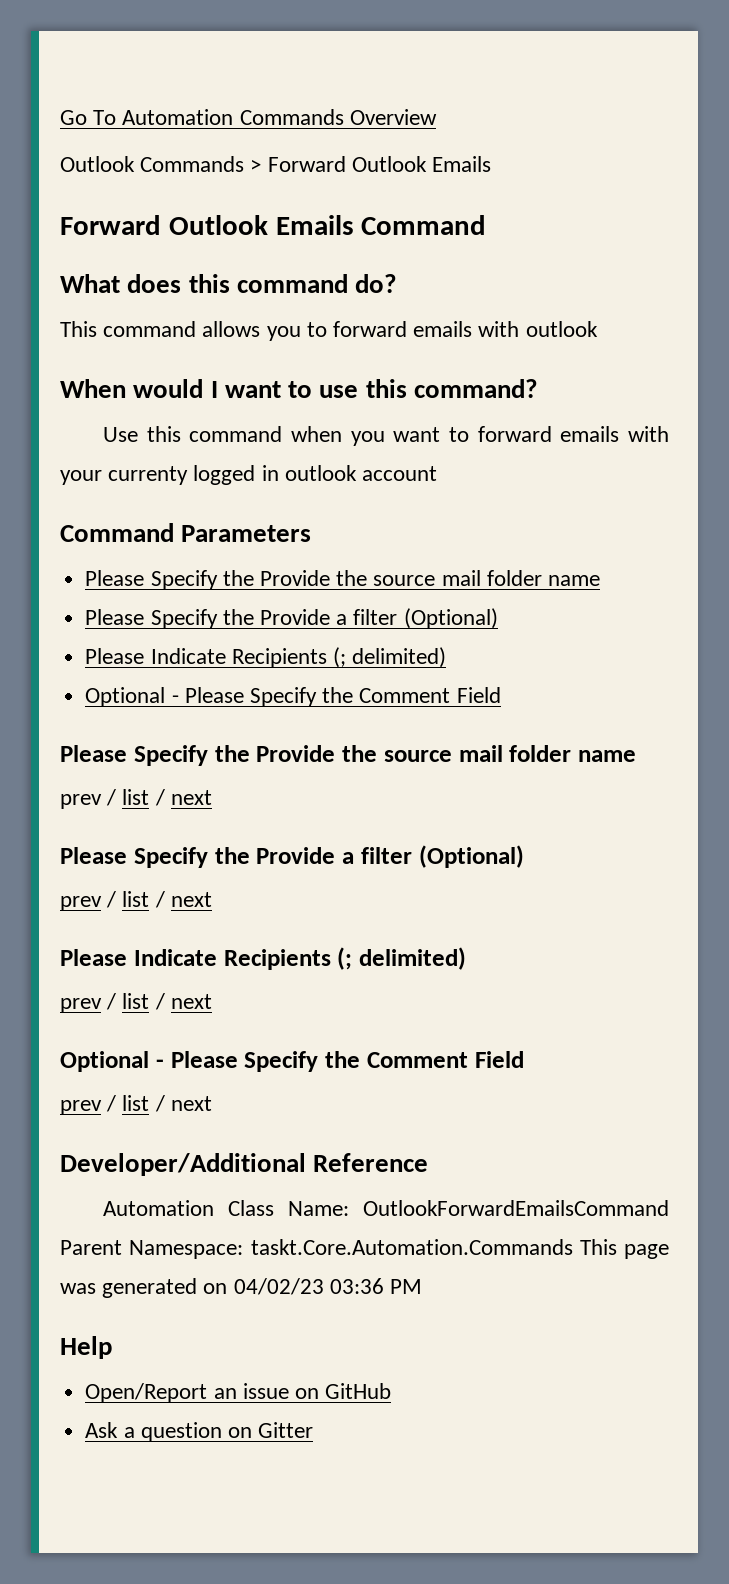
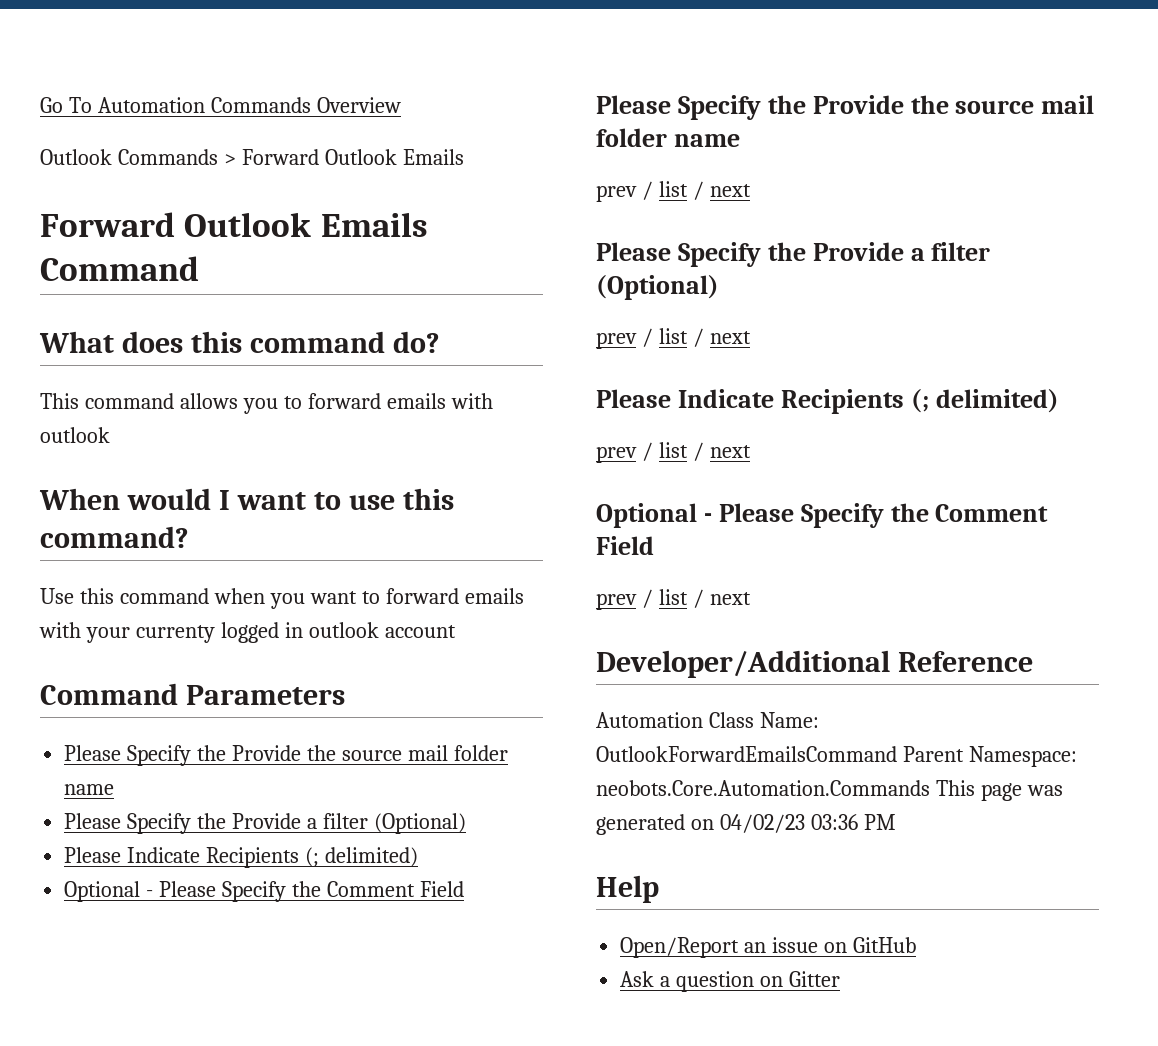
- Automation Class Name: OutlookForwardEmailsCommand Parent Namespace: taskt.Core.Automation.Commands This page was generated on 04/02/23 03:36 PM
+ Automation Class Name: OutlookForwardEmailsCommand Parent Namespace: neobots.Core.Automation.Commands This page was generated on 04/02/23 03:36 PM

